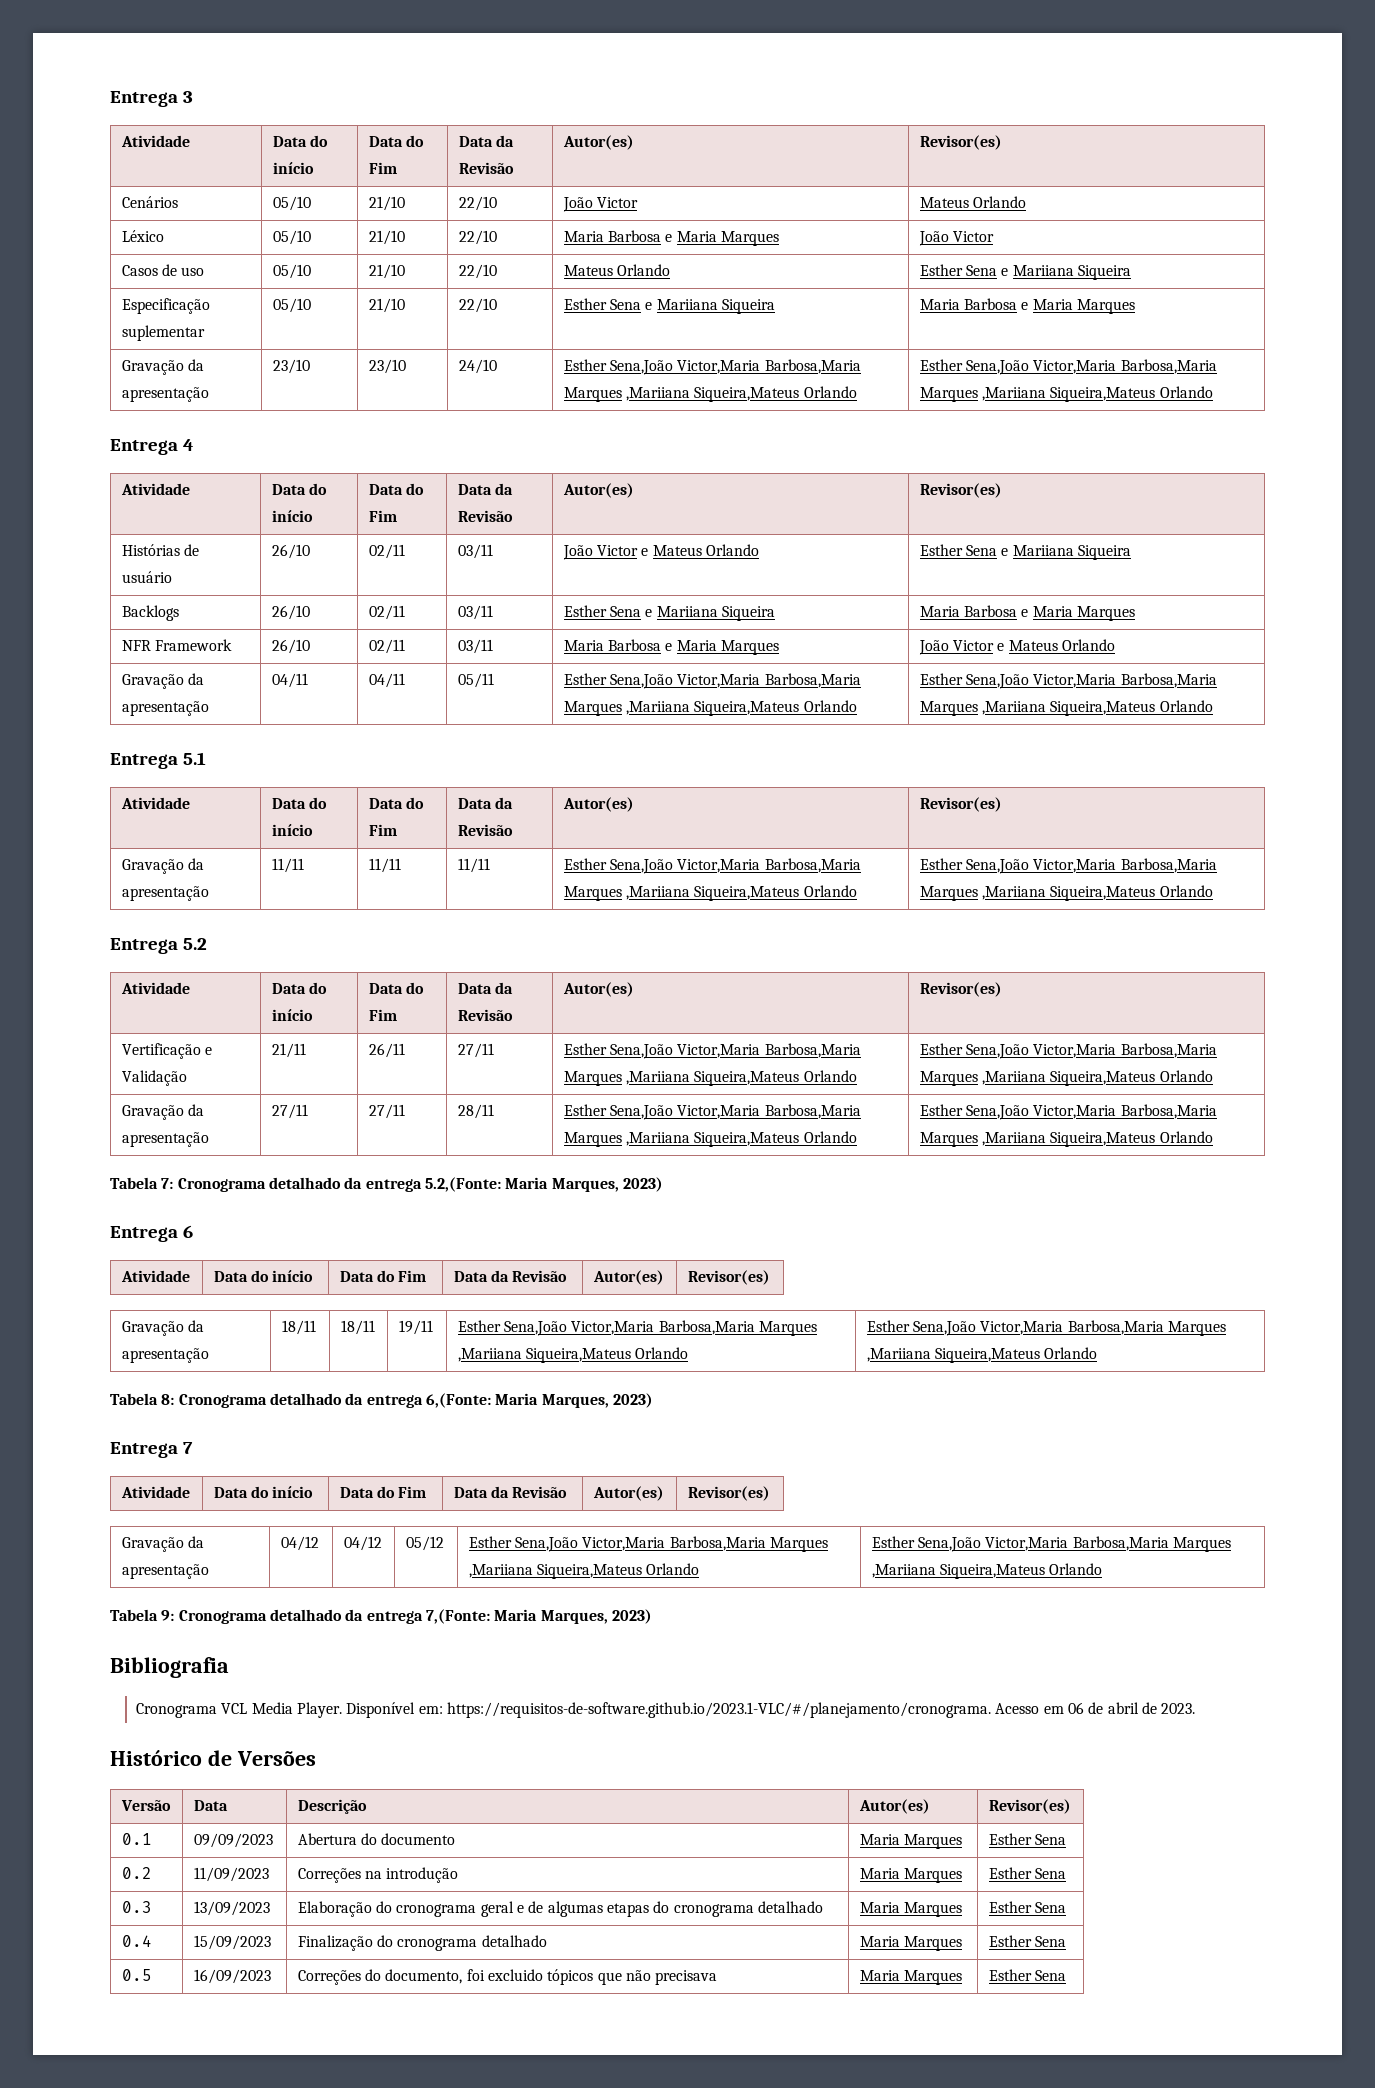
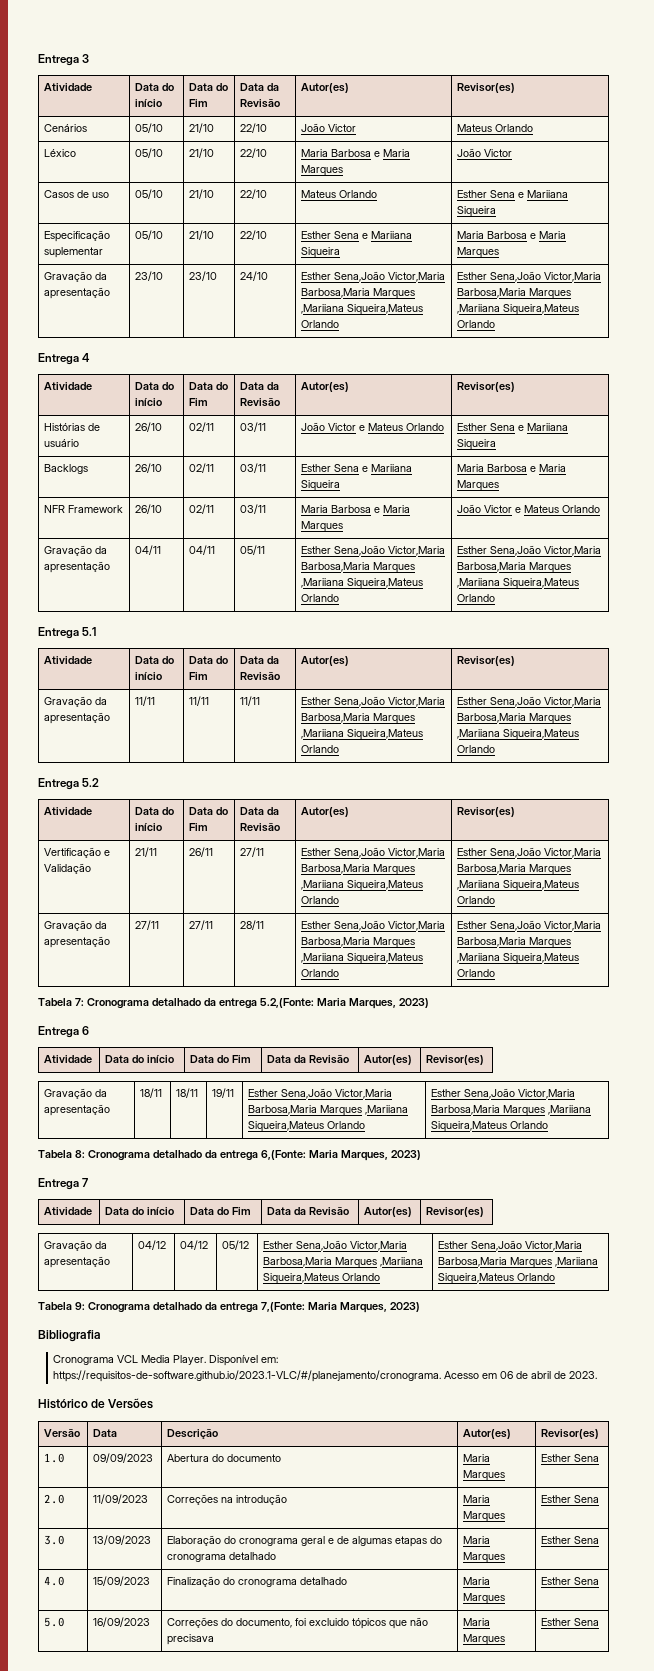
- 0.1 | 09/09/2023 | Abertura do documento | Maria Marques | Esther Sena
+ 1.0 | 09/09/2023 | Abertura do documento | Maria Marques | Esther Sena
- 0.2 | 11/09/2023 | Correções na introdução | Maria Marques | Esther Sena
+ 2.0 | 11/09/2023 | Correções na introdução | Maria Marques | Esther Sena
- 0.3 | 13/09/2023 | Elaboração do cronograma geral e de algumas etapas do cronograma detalhado | Maria Marques | Esther Sena
+ 3.0 | 13/09/2023 | Elaboração do cronograma geral e de algumas etapas do cronograma detalhado | Maria Marques | Esther Sena
- 0.4 | 15/09/2023 | Finalização do cronograma detalhado | Maria Marques | Esther Sena
+ 4.0 | 15/09/2023 | Finalização do cronograma detalhado | Maria Marques | Esther Sena
- 0.5 | 16/09/2023 | Correções do documento, foi excluido tópicos que não precisava | Maria Marques | Esther Sena
+ 5.0 | 16/09/2023 | Correções do documento, foi excluido tópicos que não precisava | Maria Marques | Esther Sena

